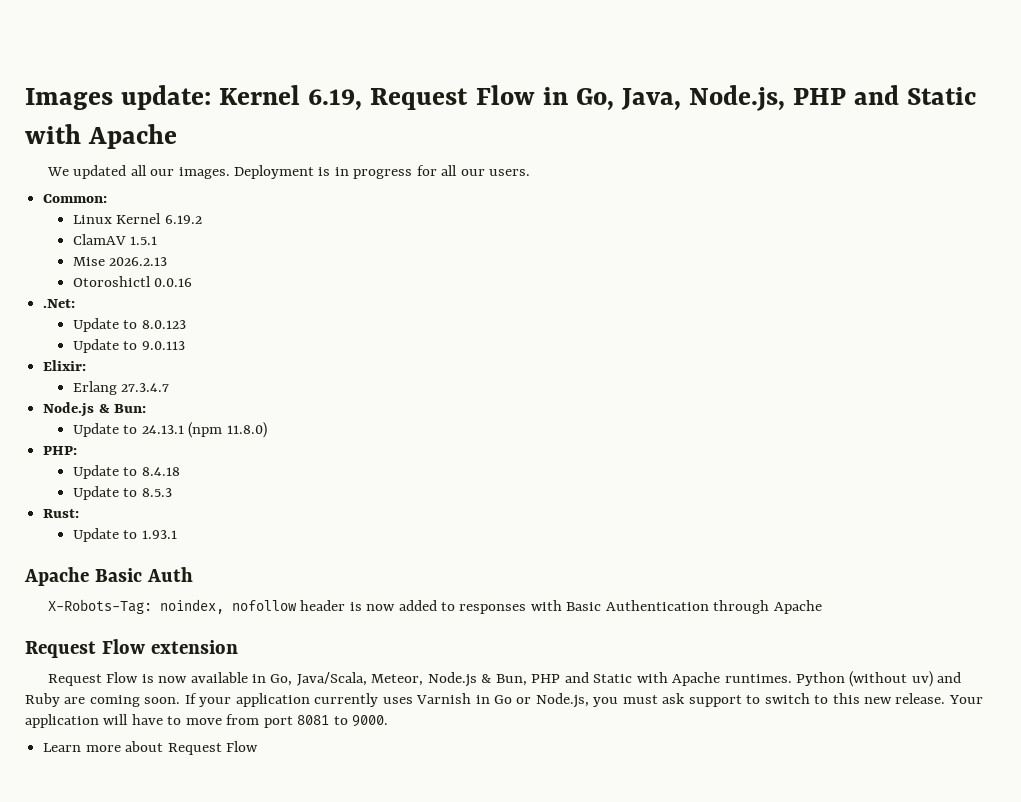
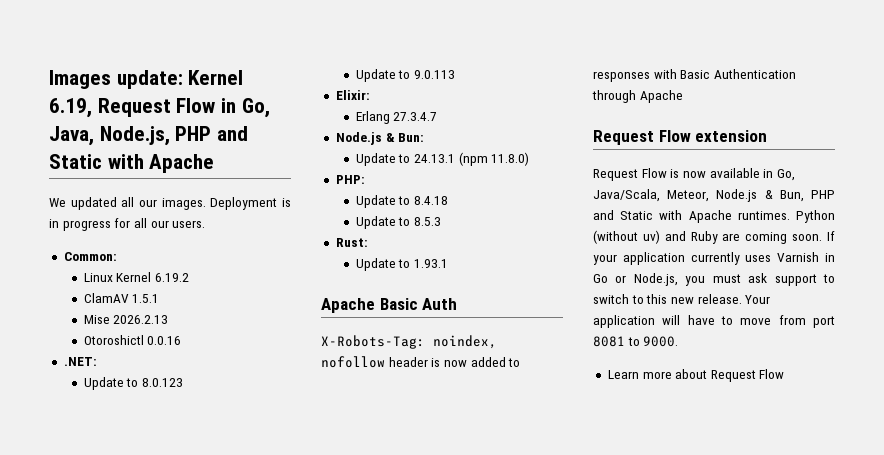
- .Net:
+ .NET:

